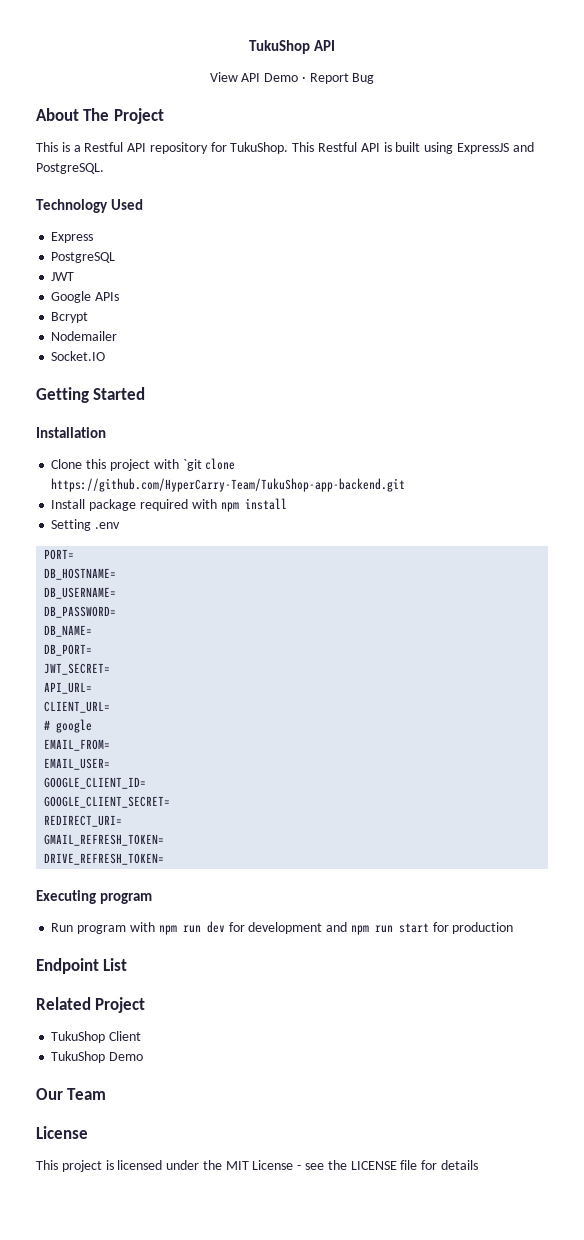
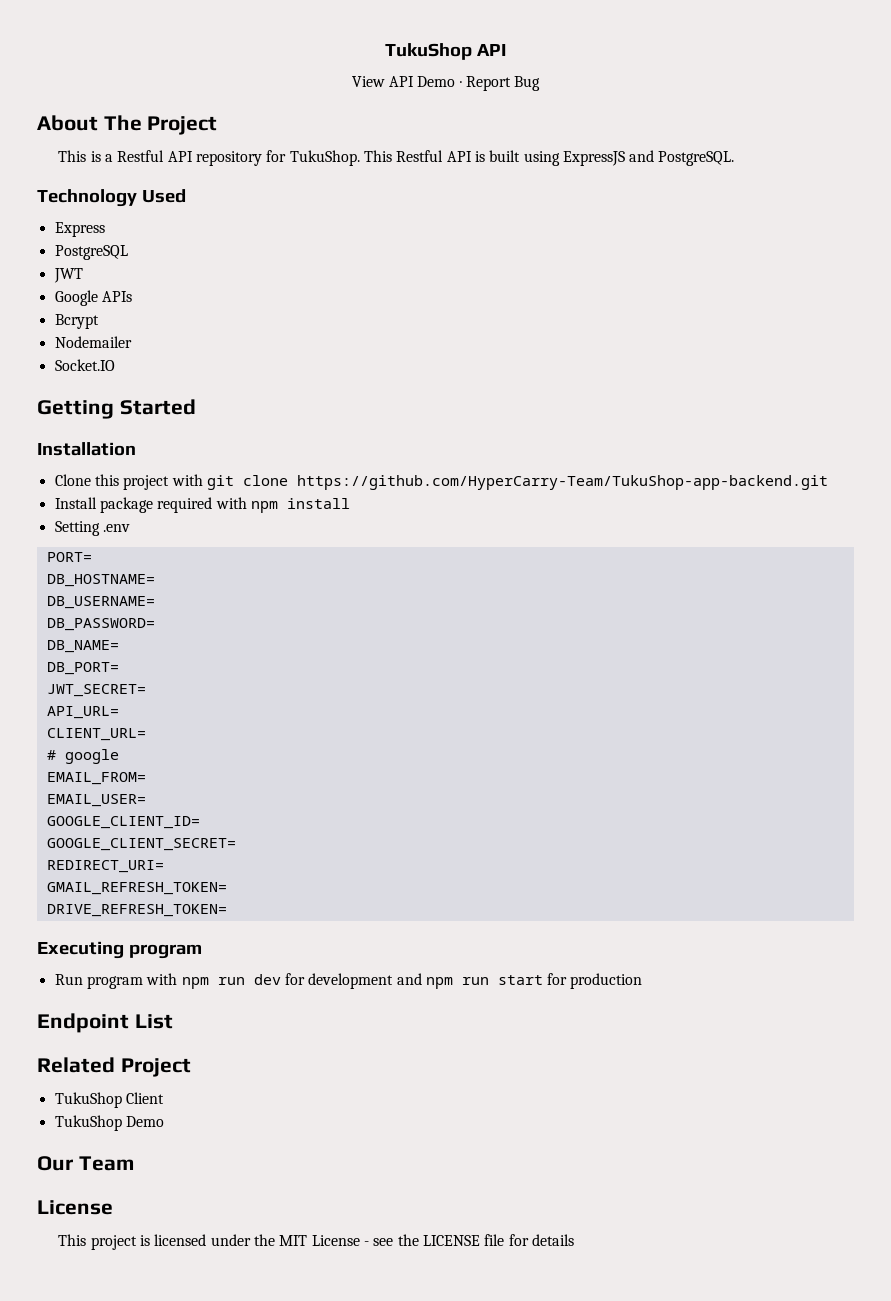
- Clone this project with `git clone https://github.com/HyperCarry-Team/TukuShop-app-backend.git
+ Clone this project with git clone https://github.com/HyperCarry-Team/TukuShop-app-backend.git

